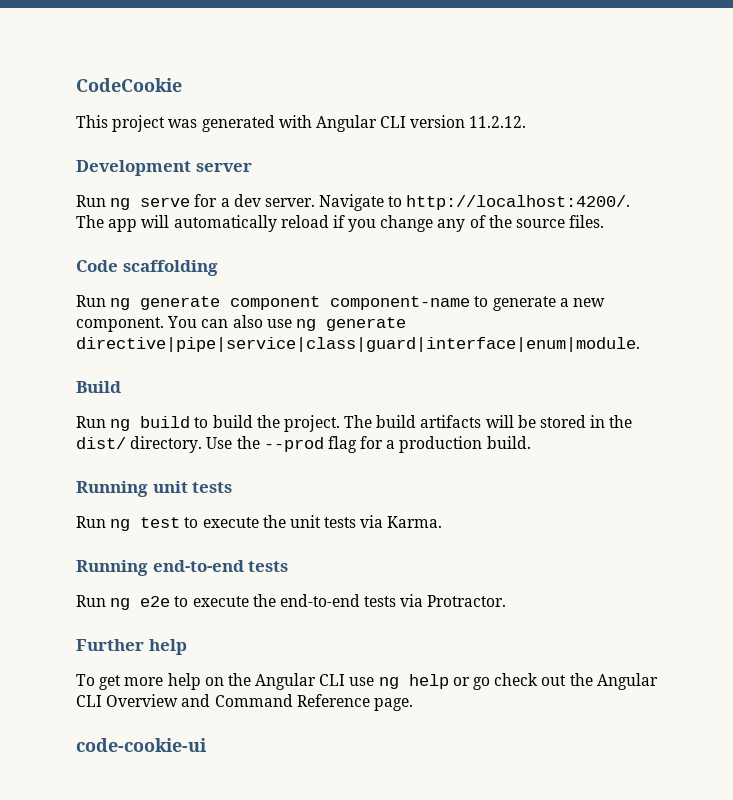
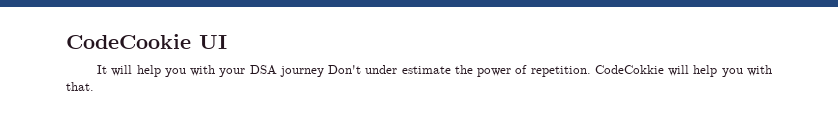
- CodeCookie
- This project was generated with Angular CLI version 11.2.12.
- Development server
- Run ng serve for a dev server. Navigate to http://localhost:4200/. The app will automatically reload if you change any of the source files.
- Code scaffolding
- Run ng generate component component-name to generate a new component. You can also use ng generate directive|pipe|service|class|guard|interface|enum|module.
- Build
- Run ng build to build the project. The build artifacts will be stored in the dist/ directory. Use the --prod flag for a production build.
- Running unit tests
- Run ng test to execute the unit tests via Karma.
- Running end-to-end tests
- Run ng e2e to execute the end-to-end tests via Protractor.
- Further help
- To get more help on the Angular CLI use ng help or go check out the Angular CLI Overview and Command Reference page.
- code-cookie-ui
+ CodeCookie UI
+ It will help you with your DSA journey Don't under estimate the power of repetition. CodeCokkie will help you with that.

